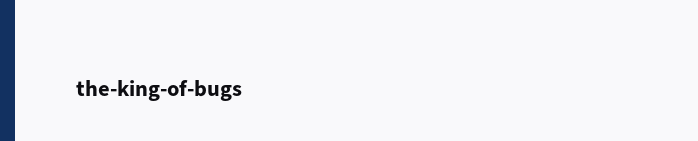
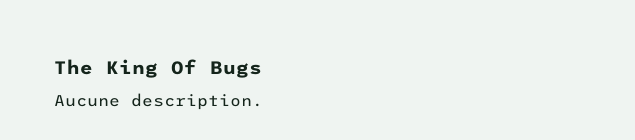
- the-king-of-bugs
+ The King Of Bugs
+ Aucune description.

